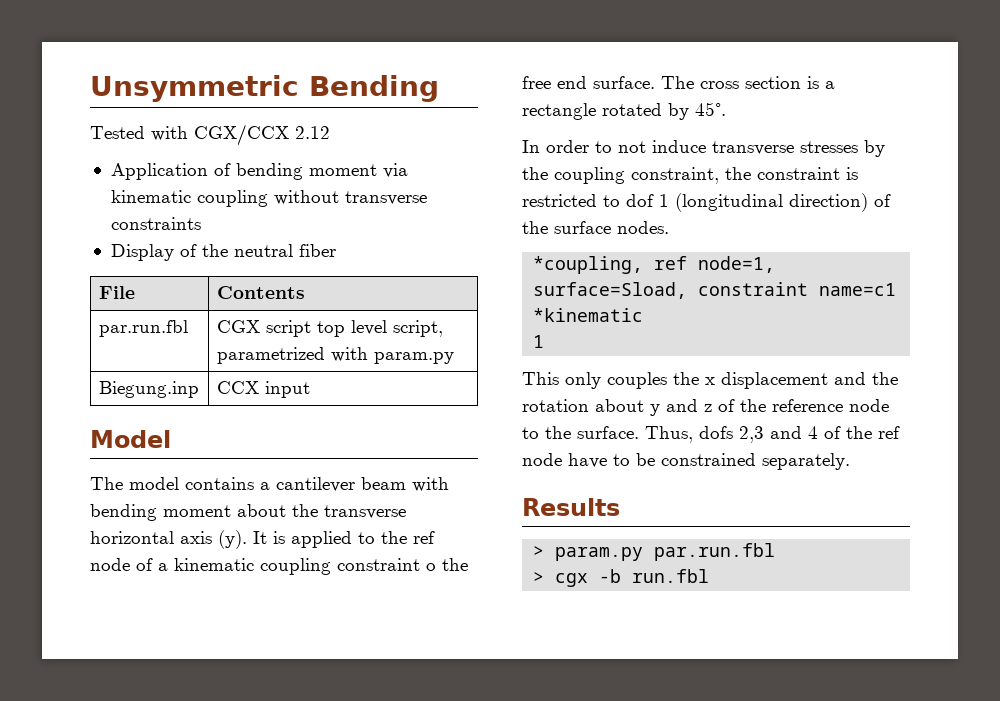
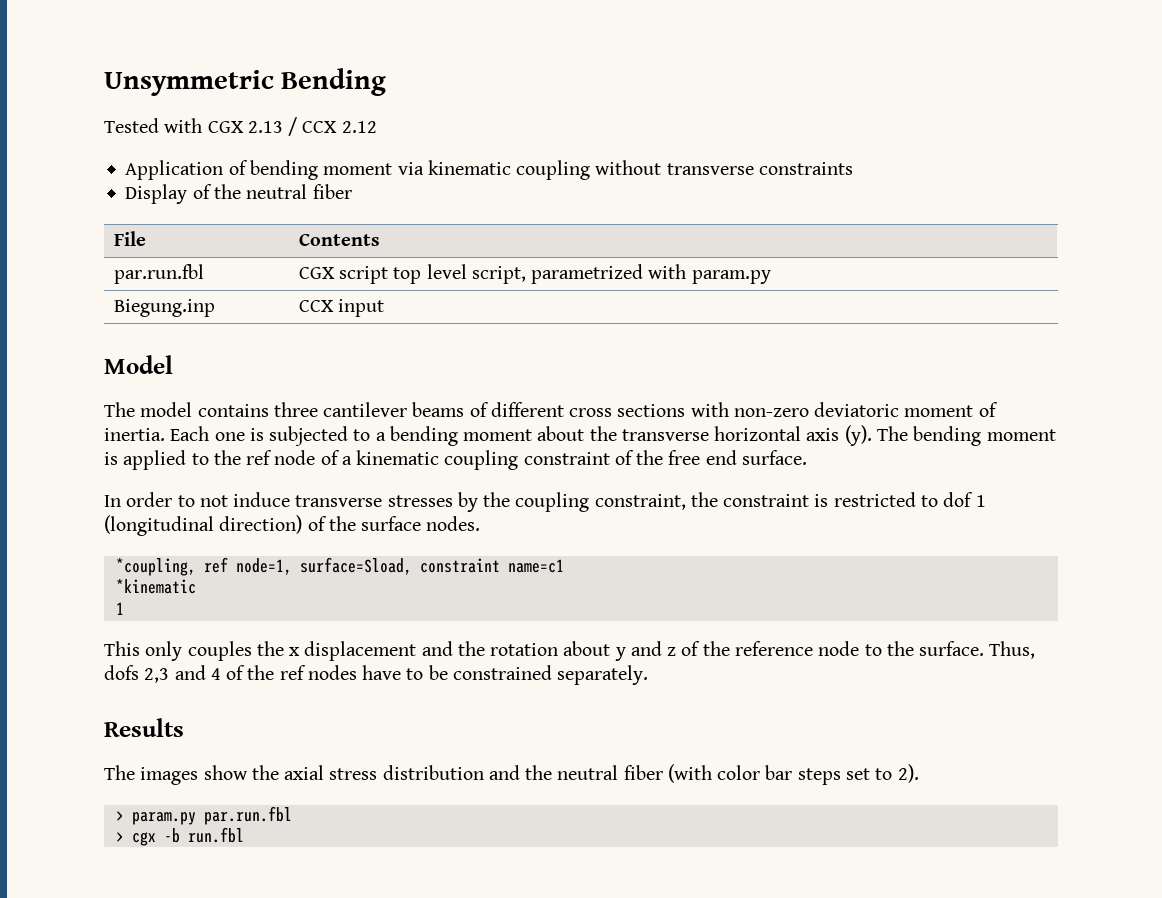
- Tested with CGX/CCX 2.12
+ Tested with CGX 2.13 / CCX 2.12
- The model contains a cantilever beam with bending moment about the transverse horizontal axis (y).
+ The model contains three cantilever beams of different cross sections with non-zero deviatoric moment of inertia. Each one is subjected to a bending moment about the transverse horizontal axis (y).
- It is applied to the ref node of a kinematic coupling constraint o the free end surface. The cross section is a rectangle rotated by 45°.
+ The bending moment is applied to the ref node of a kinematic coupling constraint of the free end surface.
- Thus, dofs 2,3 and 4 of the ref node have to be constrained separately.
+ Thus, dofs 2,3 and 4 of the ref nodes have to be constrained separately.
+ The images show the axial stress distribution and the neutral fiber (with color bar steps set to 2).

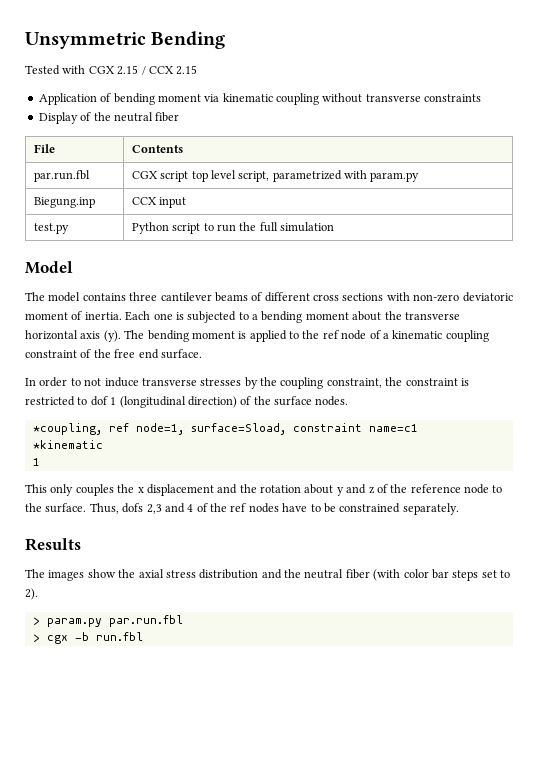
- Tested with CGX 2.13 / CCX 2.12
+ Tested with CGX 2.15 / CCX 2.15
+ test.py | Python script to run the full simulation

